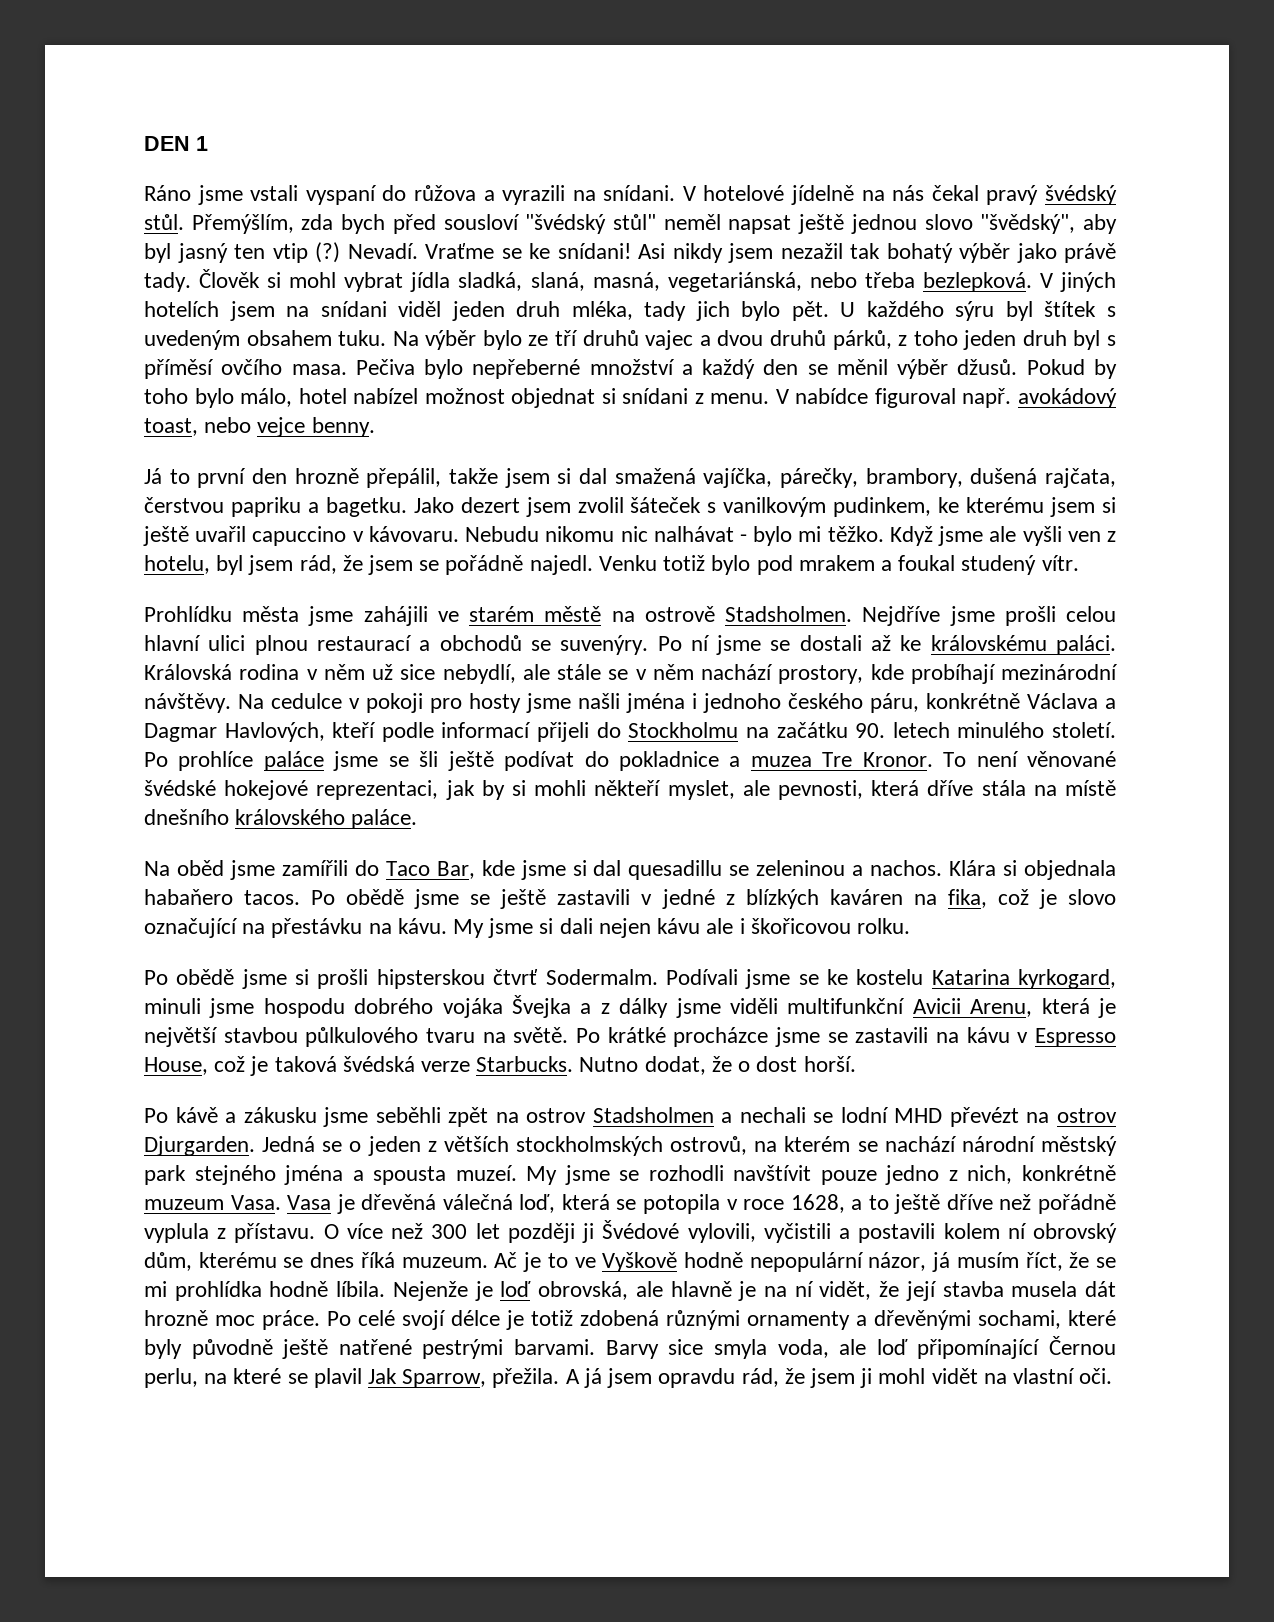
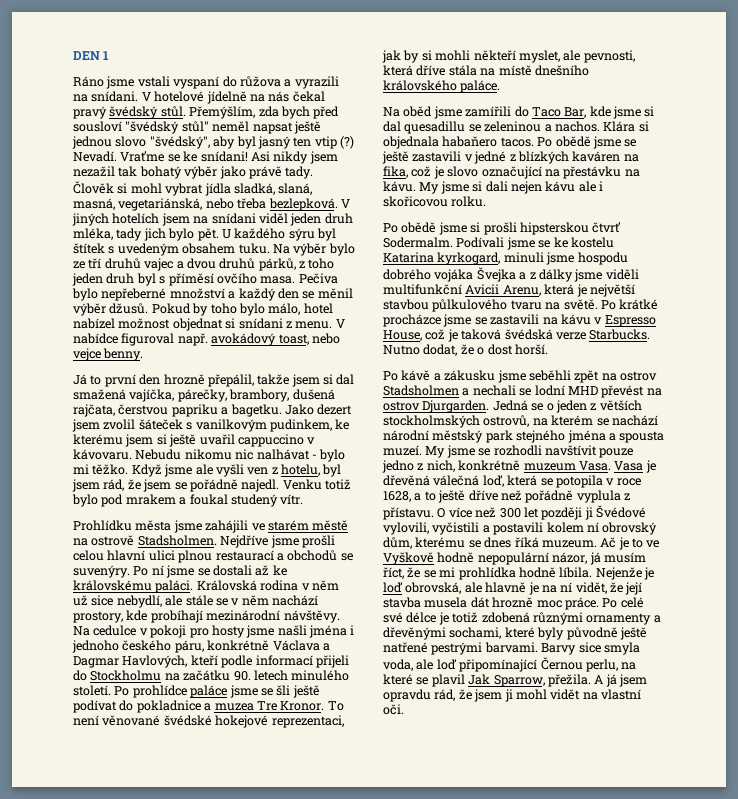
- Přemýšlím, zda bych před sousloví "švédský stůl" neměl napsat ještě jednou slovo "švědský", aby byl jasný ten vtip (?)
+ Přemýšlím, zda bych před sousloví "švédský stůl" neměl napsat ještě jednou slovo "švédský", aby byl jasný ten vtip (?)
- Jako dezert jsem zvolil šáteček s vanilkovým pudinkem, ke kterému jsem si ještě uvařil capuccino v kávovaru.
+ Jako dezert jsem zvolil šáteček s vanilkovým pudinkem, ke kterému jsem si ještě uvařil cappuccino v kávovaru.
- Po prohlíce paláce jsme se šli ještě podívat do pokladnice a muzea Tre Kronor.
+ Po prohlídce paláce jsme se šli ještě podívat do pokladnice a muzea Tre Kronor.
- My jsme si dali nejen kávu ale i škořicovou rolku.
+ My jsme si dali nejen kávu ale i skořicovou rolku.
- Po kávě a zákusku jsme seběhli zpět na ostrov Stadsholmen a nechali se lodní MHD převézt na ostrov Djurgarden.
+ Po kávě a zákusku jsme seběhli zpět na ostrov Stadsholmen a nechali se lodní MHD převést na ostrov Djurgarden.
- Po celé svojí délce je totiž zdobená různými ornamenty a dřevěnými sochami, které byly původně ještě natřené pestrými barvami.
+ Po celé své délce je totiž zdobená různými ornamenty a dřevěnými sochami, které byly původně ještě natřené pestrými barvami.

